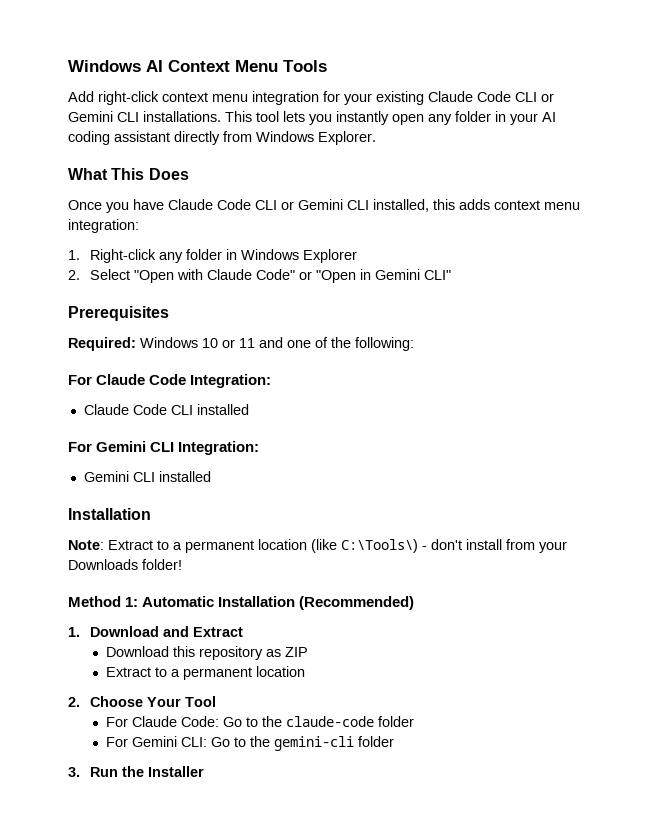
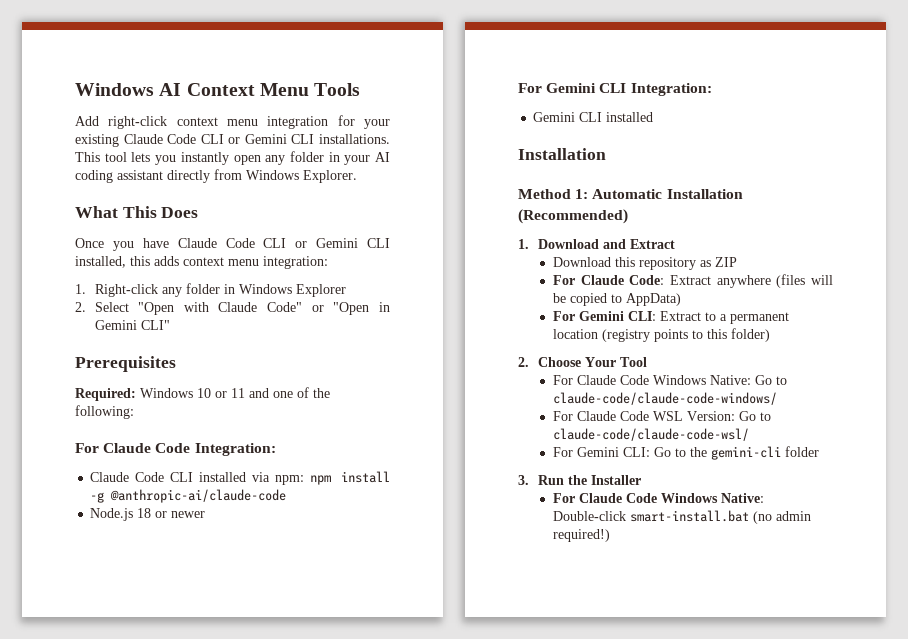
- Claude Code CLI installed
+ Claude Code CLI installed via npm: npm install -g @anthropic-ai/claude-code
+ Node.js 18 or newer
- Note: Extract to a permanent location (like C:\Tools\) - don't install from your Downloads folder!
  Download this repository as ZIP
- Extract to a permanent location
+ For Claude Code: Extract anywhere (files will be copied to AppData)
+ For Gemini CLI: Extract to a permanent location (registry points to this folder)
- For Claude Code: Go to the claude-code folder
+ For Claude Code Windows Native: Go to claude-code/claude-code-windows/
+ For Claude Code WSL Version: Go to claude-code/claude-code-wsl/
+ For Claude Code Windows Native: Double-click smart-install.bat (no admin required!)

